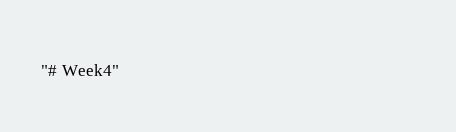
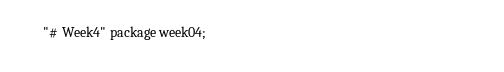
- "# Week4"
+ "# Week4" package week04;

